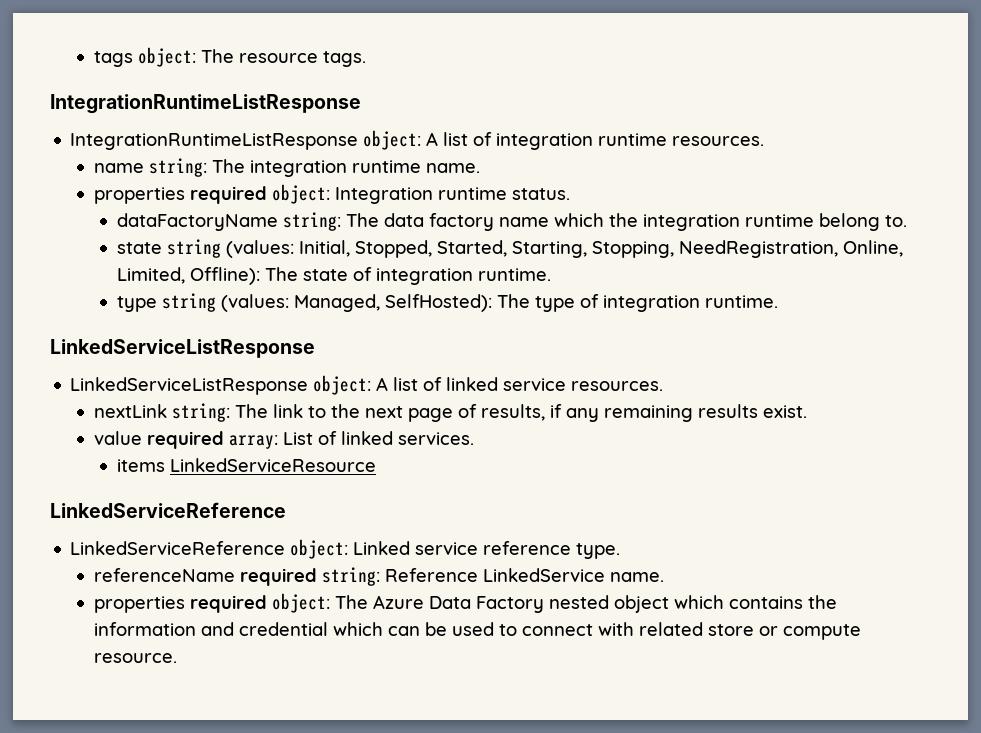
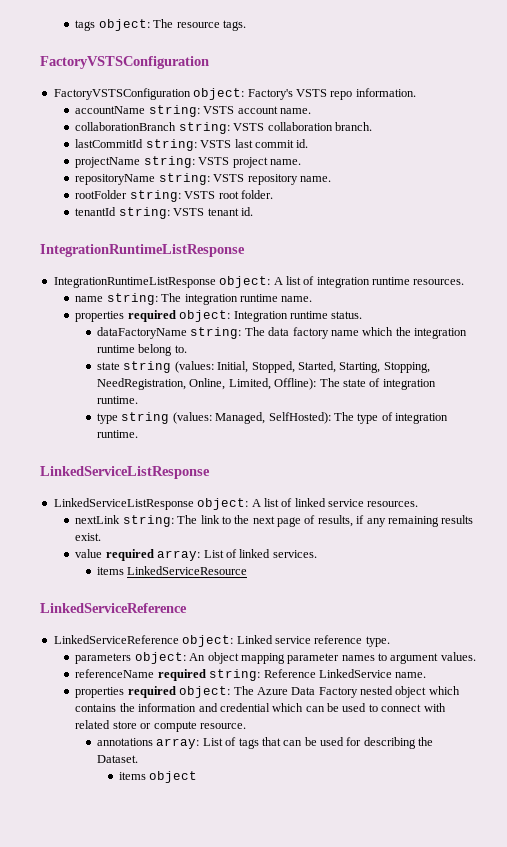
  tags object: The resource tags.
+ FactoryVSTSConfiguration
+ FactoryVSTSConfiguration object: Factory's VSTS repo information.
+ accountName string: VSTS account name.
+ collaborationBranch string: VSTS collaboration branch.
+ lastCommitId string: VSTS last commit id.
+ projectName string: VSTS project name.
+ repositoryName string: VSTS repository name.
+ rootFolder string: VSTS root folder.
+ tenantId string: VSTS tenant id.
+ parameters object: An object mapping parameter names to argument values.
+ annotations array: List of tags that can be used for describing the Dataset.
+ items object

